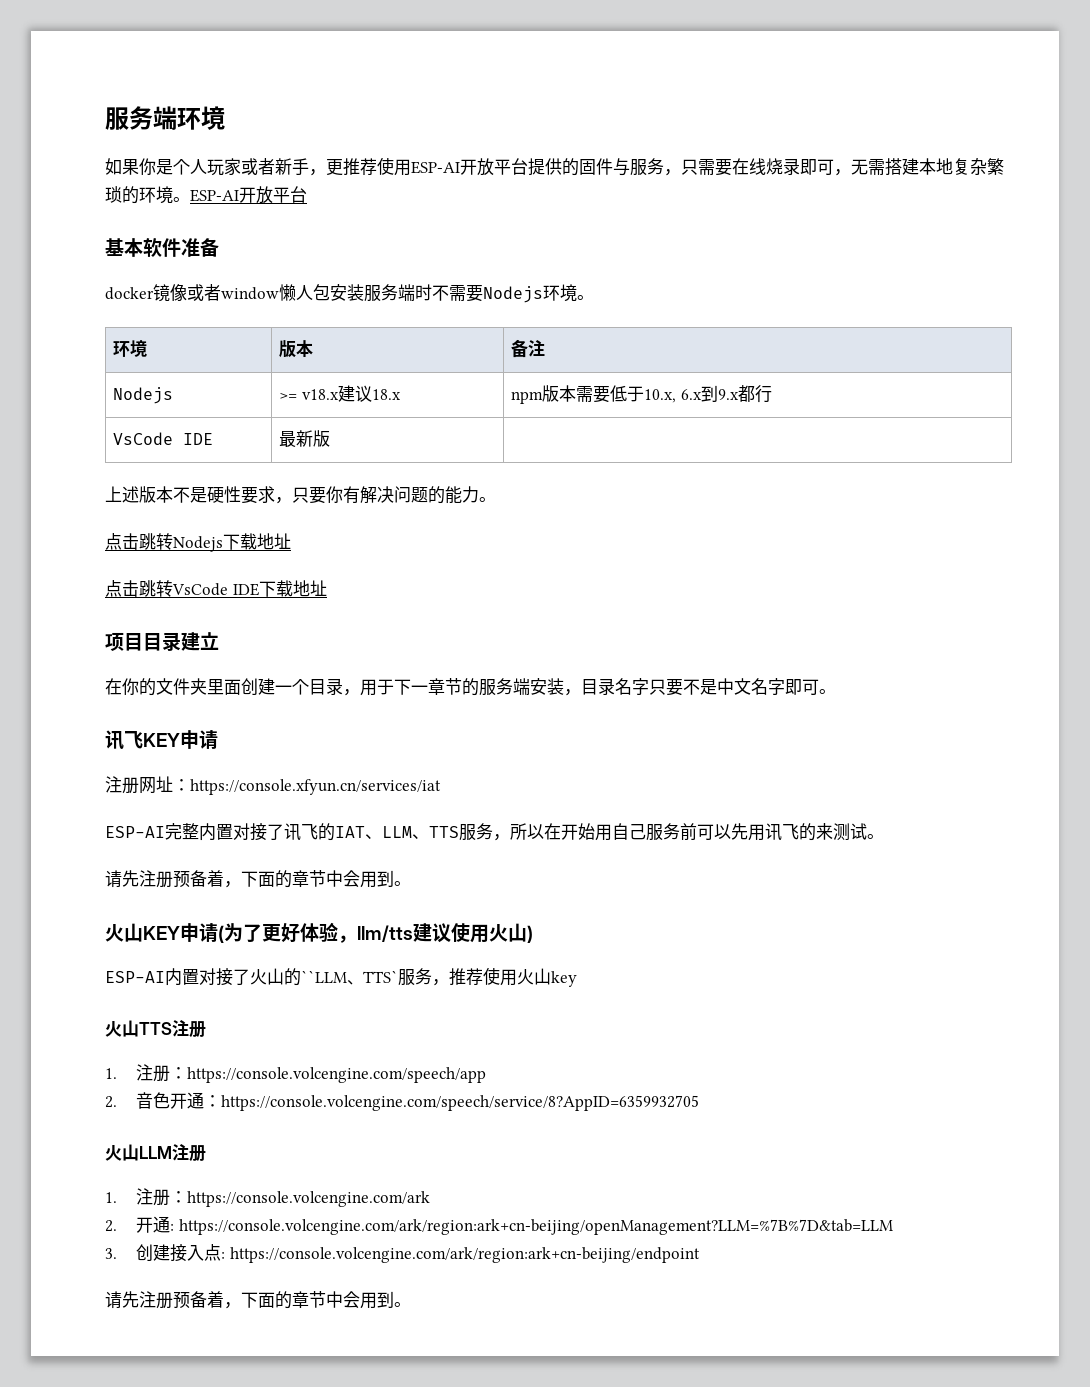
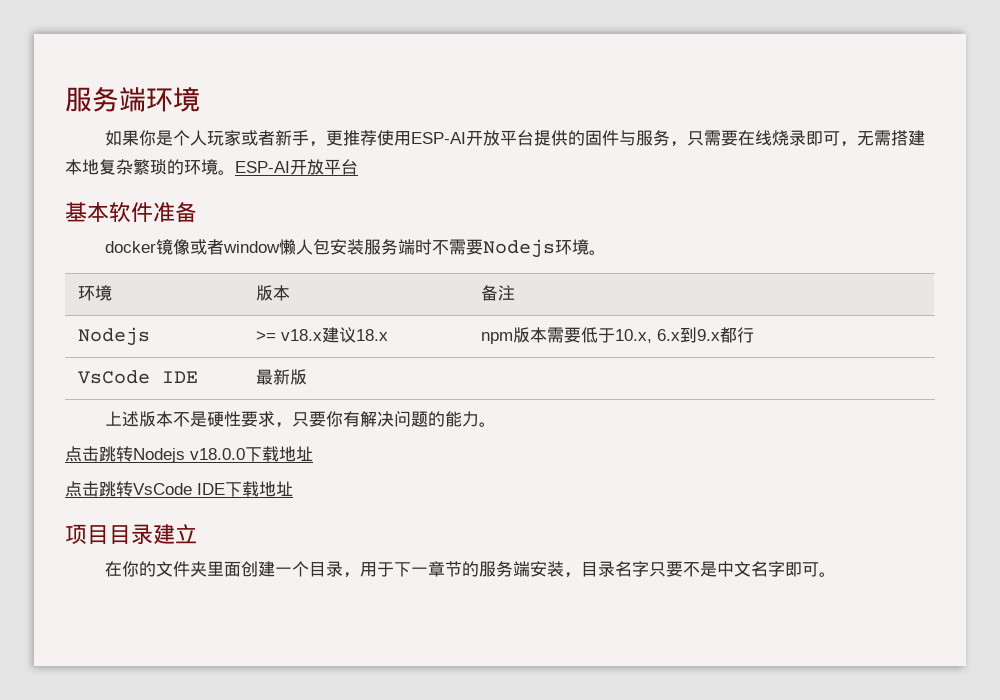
- 点击跳转Nodejs下载地址
+ 点击跳转Nodejs v18.0.0下载地址
- 讯飞KEY申请
- 注册网址：https://console.xfyun.cn/services/iat
- ESP-AI完整内置对接了讯飞的IAT、LLM、TTS服务，所以在开始用自己服务前可以先用讯飞的来测试。
- 请先注册预备着，下面的章节中会用到。
- 火山KEY申请(为了更好体验，llm/tts建议使用火山)
- ESP-AI内置对接了火山的``LLM、TTS`服务，推荐使用火山key
- 火山TTS注册
- 1.注册：https://console.volcengine.com/speech/app
- 2.音色开通：https://console.volcengine.com/speech/service/8?AppID=6359932705
- 火山LLM注册
- 1.注册：https://console.volcengine.com/ark
- 2.开通: https://console.volcengine.com/ark/region:ark+cn-beijing/openManagement?LLM=%7B%7D&tab=LLM
- 3.创建接入点: https://console.volcengine.com/ark/region:ark+cn-beijing/endpoint
- 请先注册预备着，下面的章节中会用到。

